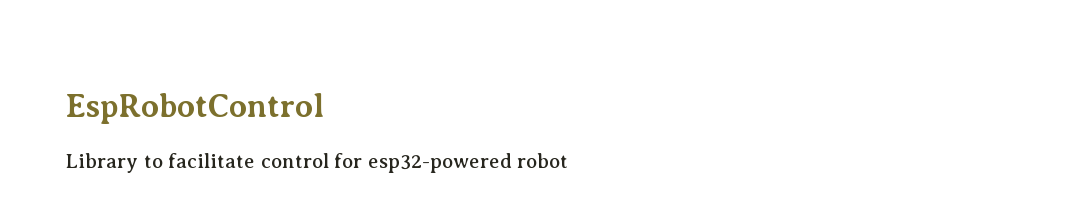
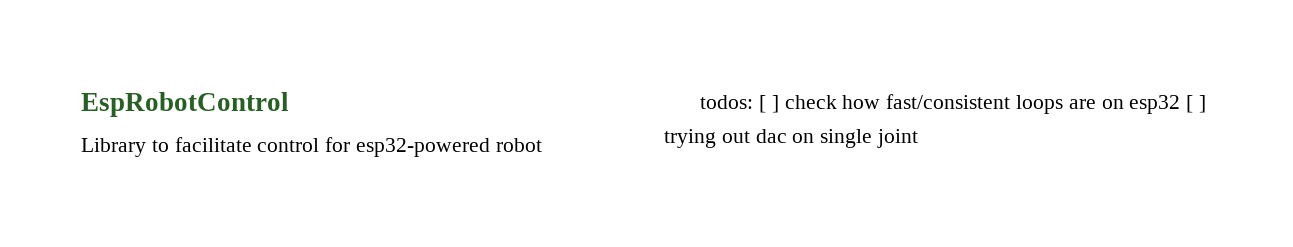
+ todos: [ ] check how fast/consistent loops are on esp32 [ ] trying out dac on single joint

